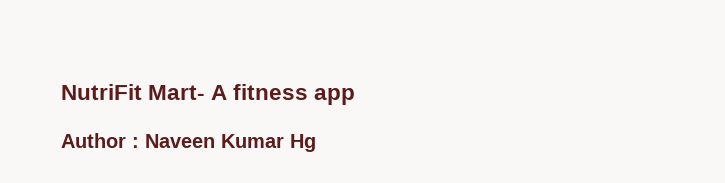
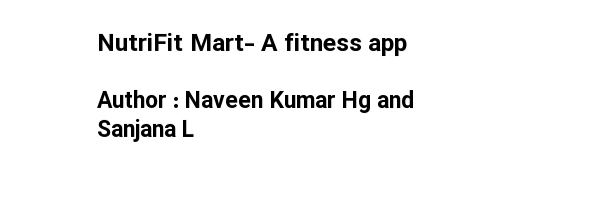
- Author : Naveen Kumar Hg
+ Author : Naveen Kumar Hg and Sanjana L

